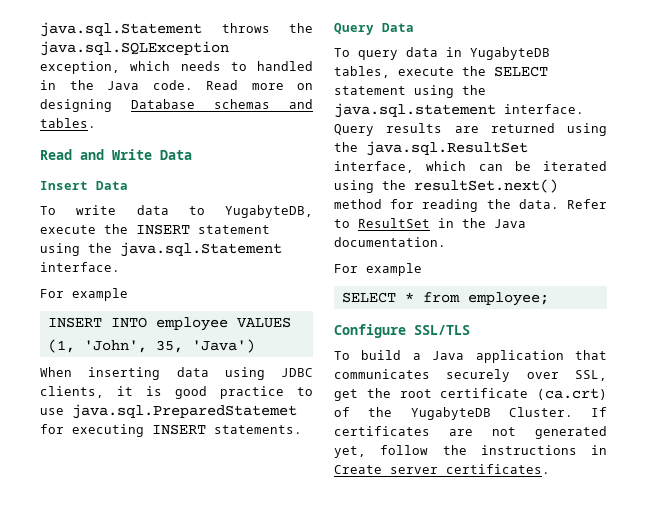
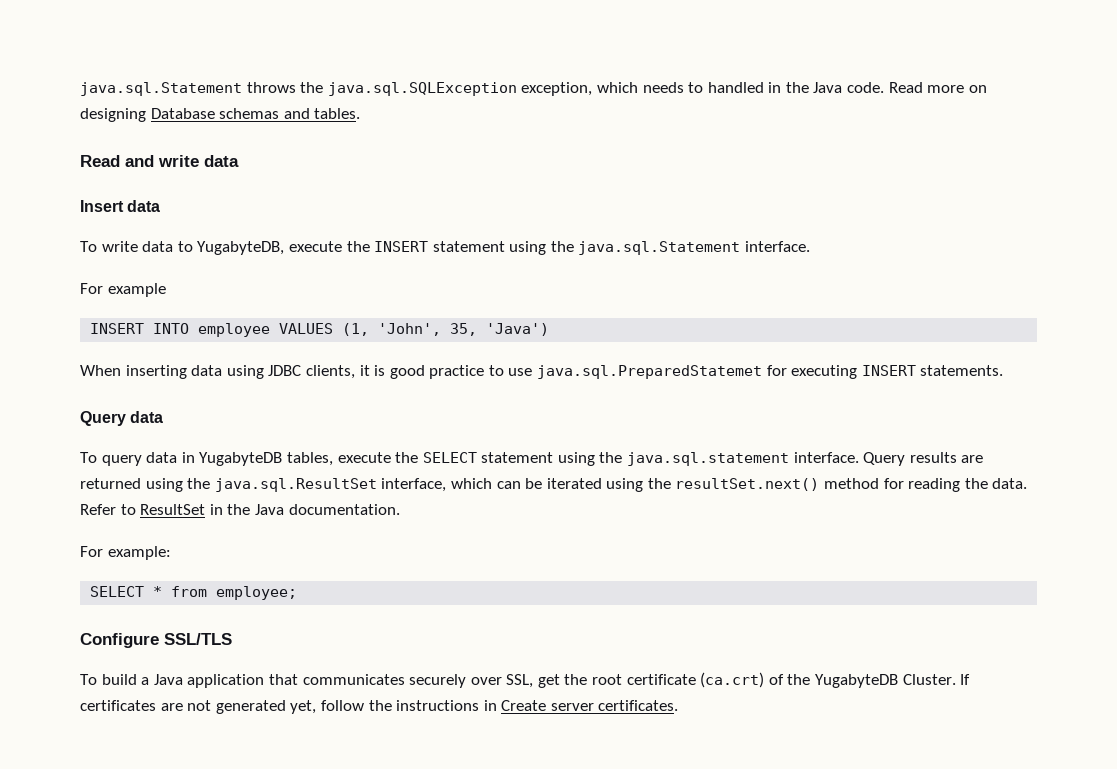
- Read and Write Data
+ Read and write data
- Insert Data
+ Insert data
- Query Data
+ Query data
  Refer to ResultSet in the Java documentation.
- For example
+ For example:

